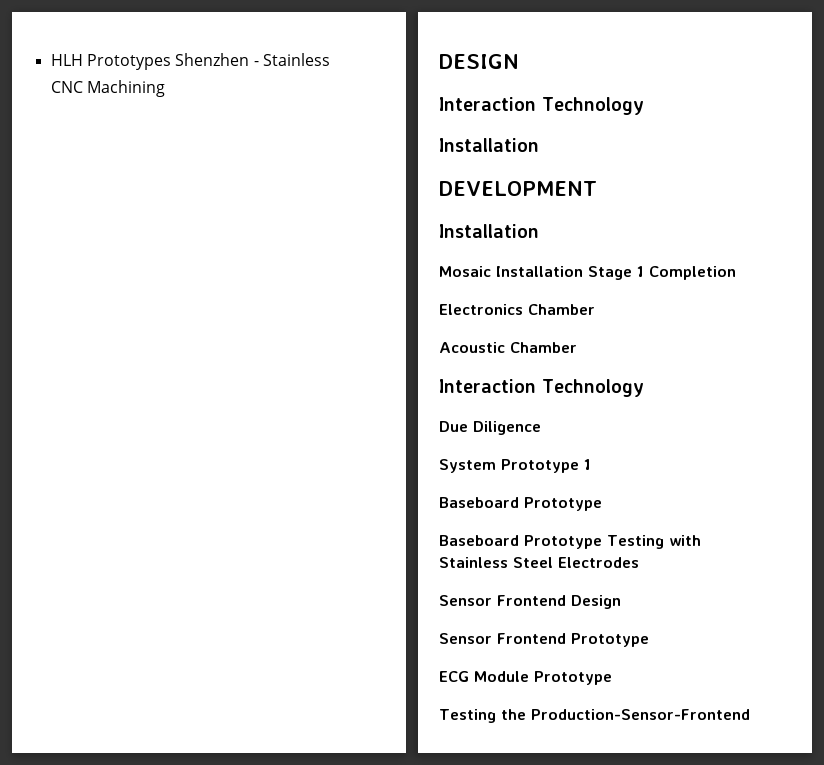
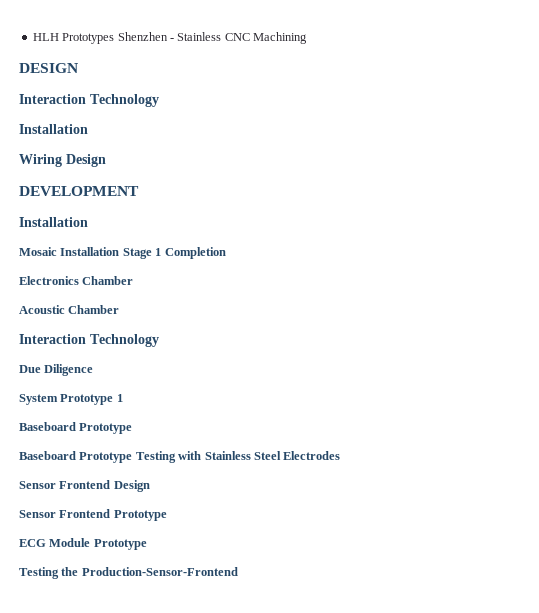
+ Wiring Design

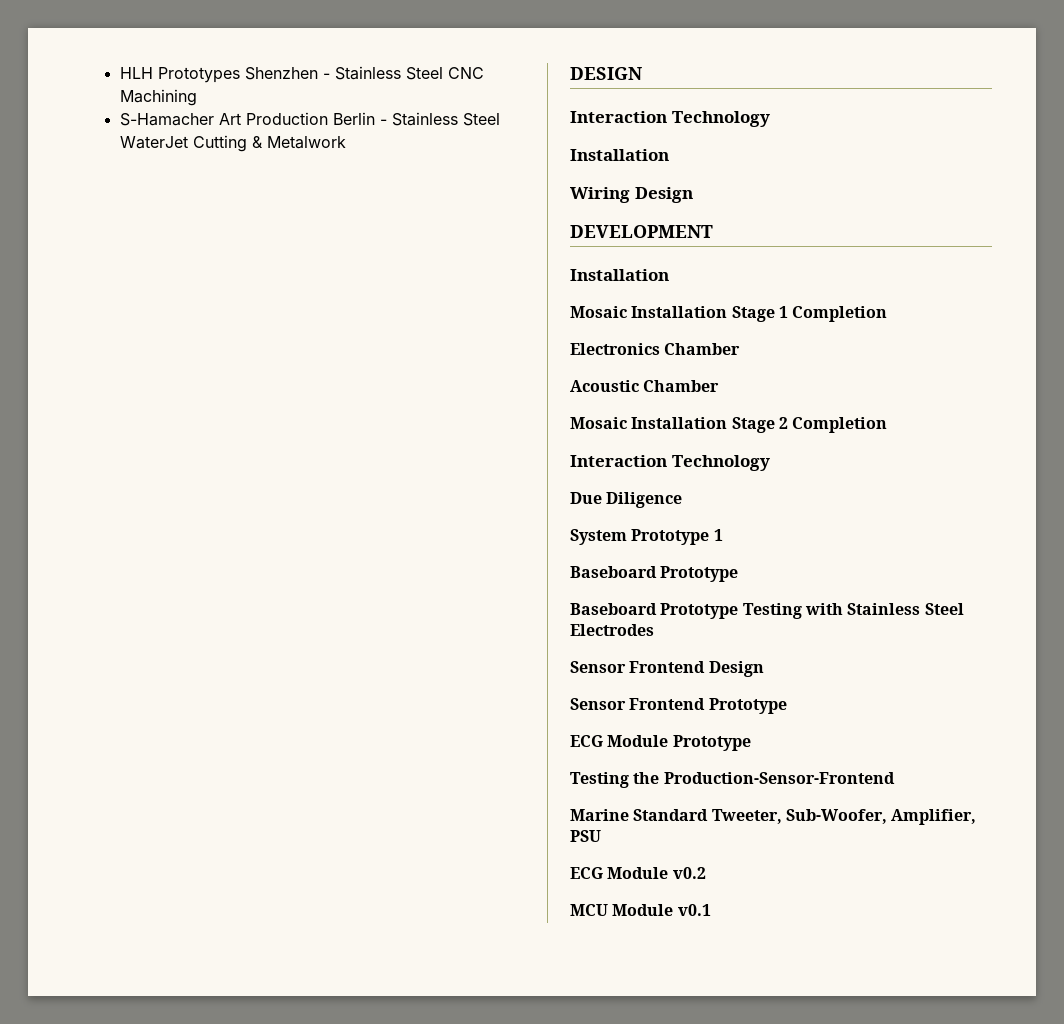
- HLH Prototypes Shenzhen - Stainless CNC Machining
+ HLH Prototypes Shenzhen - Stainless Steel CNC Machining
+ S-Hamacher Art Production Berlin - Stainless Steel WaterJet Cutting & Metalwork
+ Mosaic Installation Stage 2 Completion
+ Marine Standard Tweeter, Sub-Woofer, Amplifier, PSU
+ ECG Module v0.2
+ MCU Module v0.1

